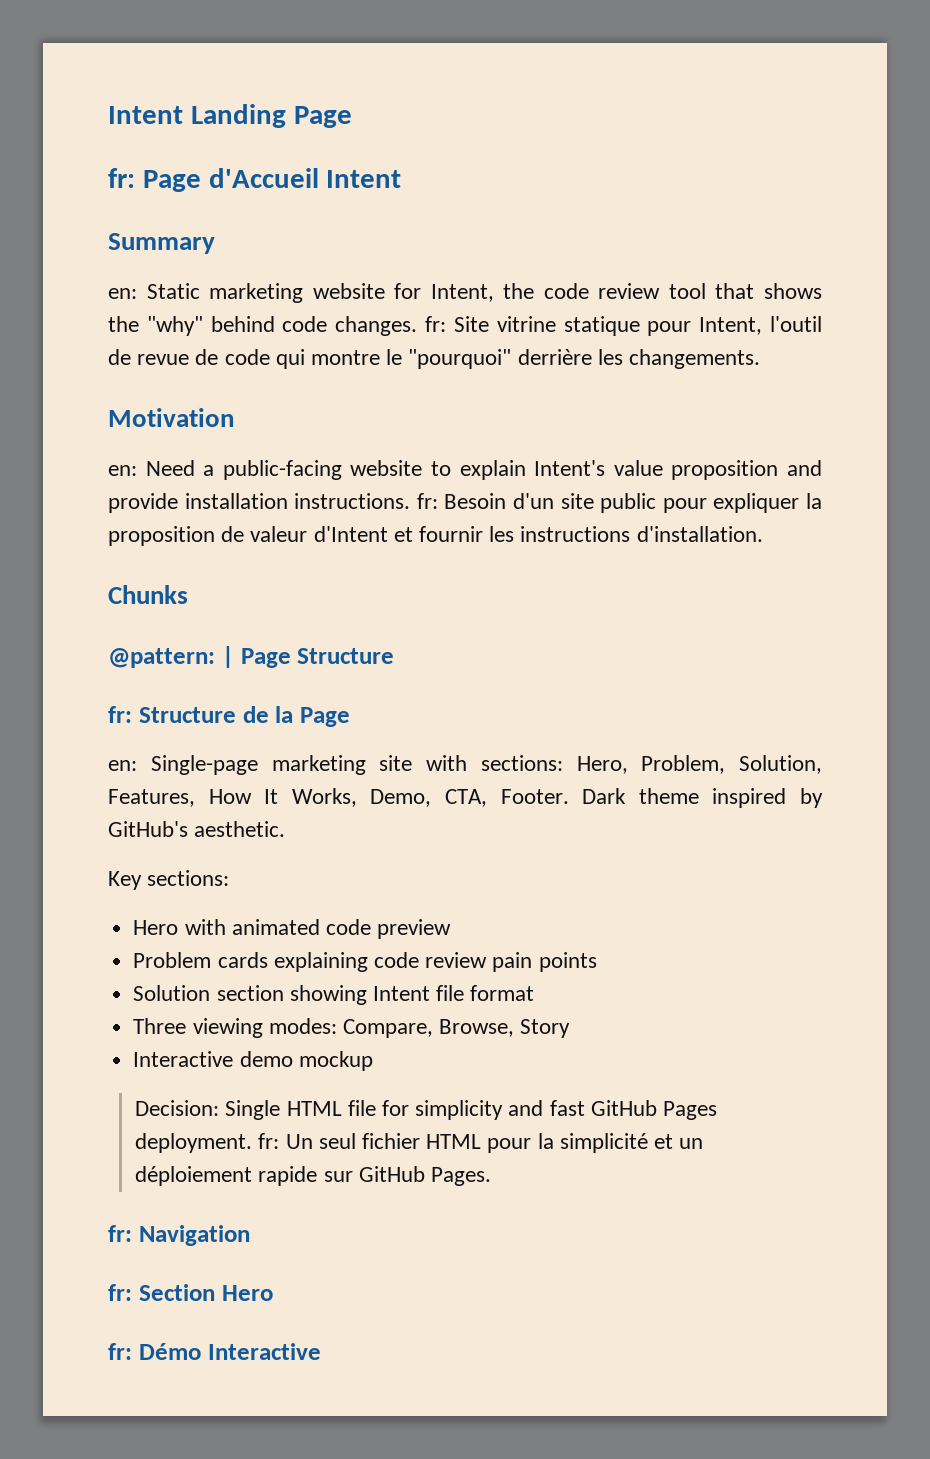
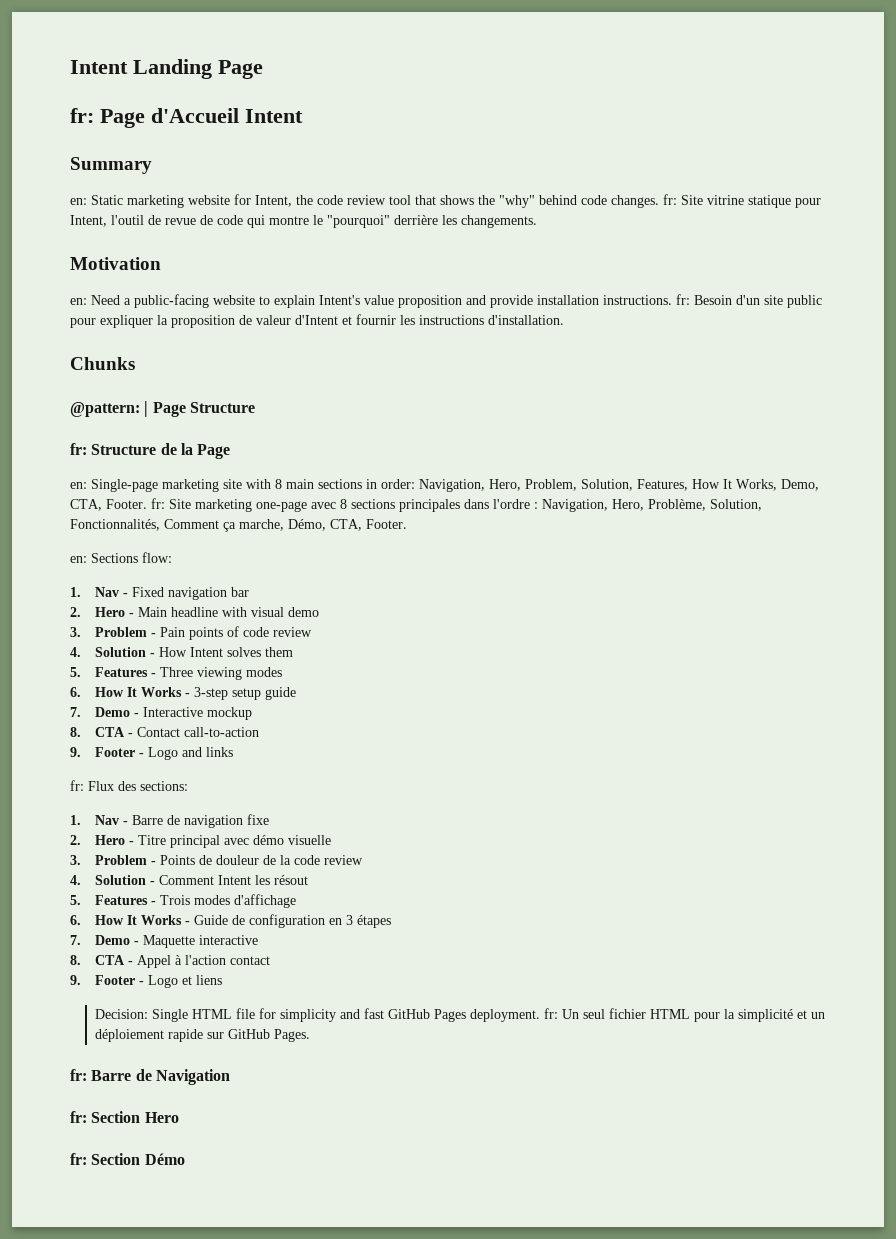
- en: Single-page marketing site with sections: Hero, Problem, Solution, Features, How It Works, Demo, CTA, Footer. Dark theme inspired by GitHub's aesthetic.
- Key sections:
- Hero with animated code preview
- Problem cards explaining code review pain points
- Solution section showing Intent file format
- Three viewing modes: Compare, Browse, Story
- Interactive demo mockup
+ en: Single-page marketing site with 8 main sections in order: Navigation, Hero, Problem, Solution, Features, How It Works, Demo, CTA, Footer. fr: Site marketing one-page avec 8 sections principales dans l'ordre : Navigation, Hero, Problème, Solution, Fonctionnalités, Comment ça marche, Démo, CTA, Footer.
+ en: Sections flow:
+ 1. Nav - Fixed navigation bar
+ 2. Hero - Main headline with visual demo
+ 3. Problem - Pain points of code review
+ 4. Solution - How Intent solves them
+ 5. Features - Three viewing modes
+ 6. How It Works - 3-step setup guide
+ 7. Demo - Interactive mockup
+ 8. CTA - Contact call-to-action
+ 9. Footer - Logo and links
+ fr: Flux des sections:
+ 1. Nav - Barre de navigation fixe
+ 2. Hero - Titre principal avec démo visuelle
+ 3. Problem - Points de douleur de la code review
+ 4. Solution - Comment Intent les résout
+ 5. Features - Trois modes d'affichage
+ 6. How It Works - Guide de configuration en 3 étapes
+ 7. Demo - Maquette interactive
+ 8. CTA - Appel à l'action contact
+ 9. Footer - Logo et liens
- fr: Navigation
+ fr: Barre de Navigation
- fr: Démo Interactive
+ fr: Section Démo

